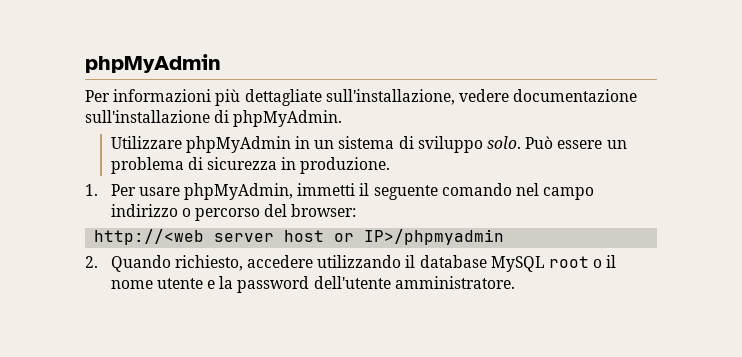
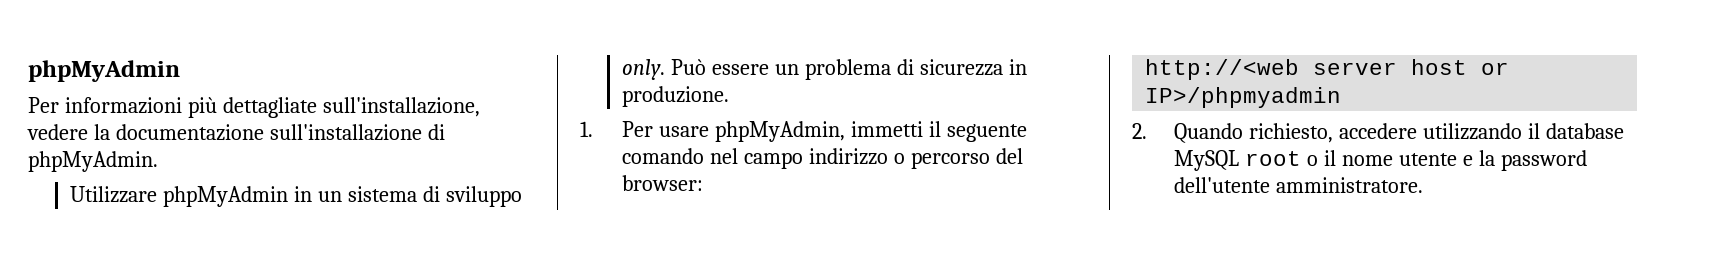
- Per informazioni più dettagliate sull'installazione, vedere documentazione sull'installazione di phpMyAdmin.
+ Per informazioni più dettagliate sull'installazione, vedere la documentazione sull'installazione di phpMyAdmin.
- Utilizzare phpMyAdmin in un sistema di sviluppo solo.
+ Utilizzare phpMyAdmin in un sistema di sviluppo only.

